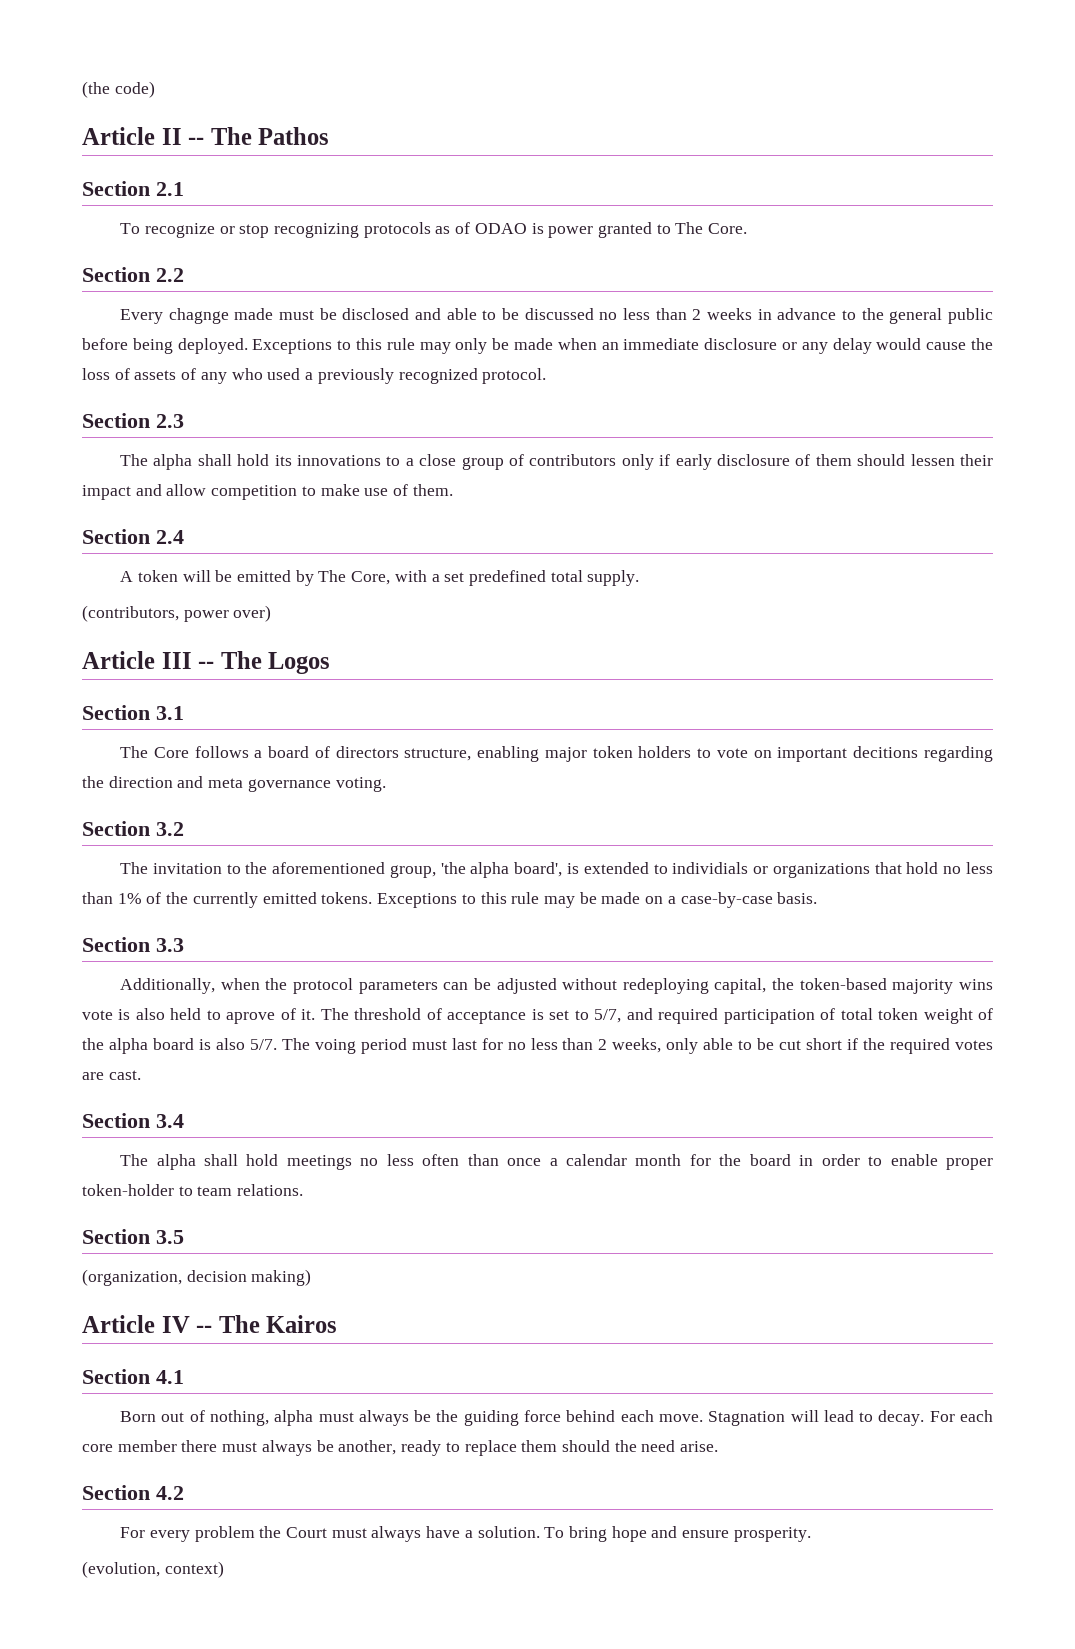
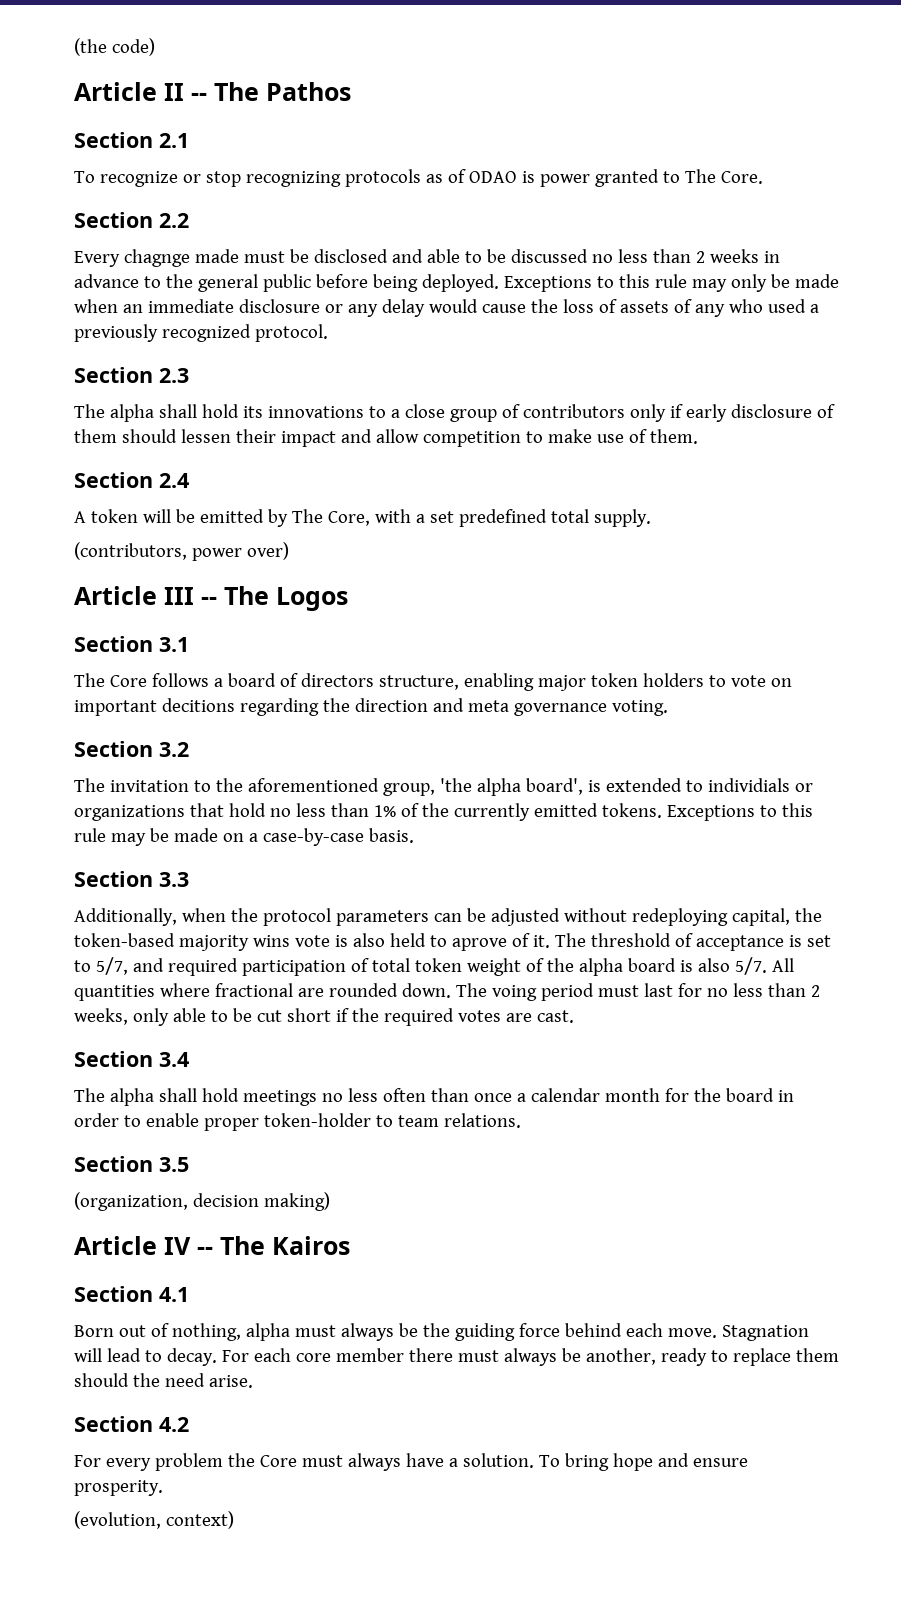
+ All quantities where fractional are rounded down.
- For every problem the Court must always have a solution.
+ For every problem the Core must always have a solution.

